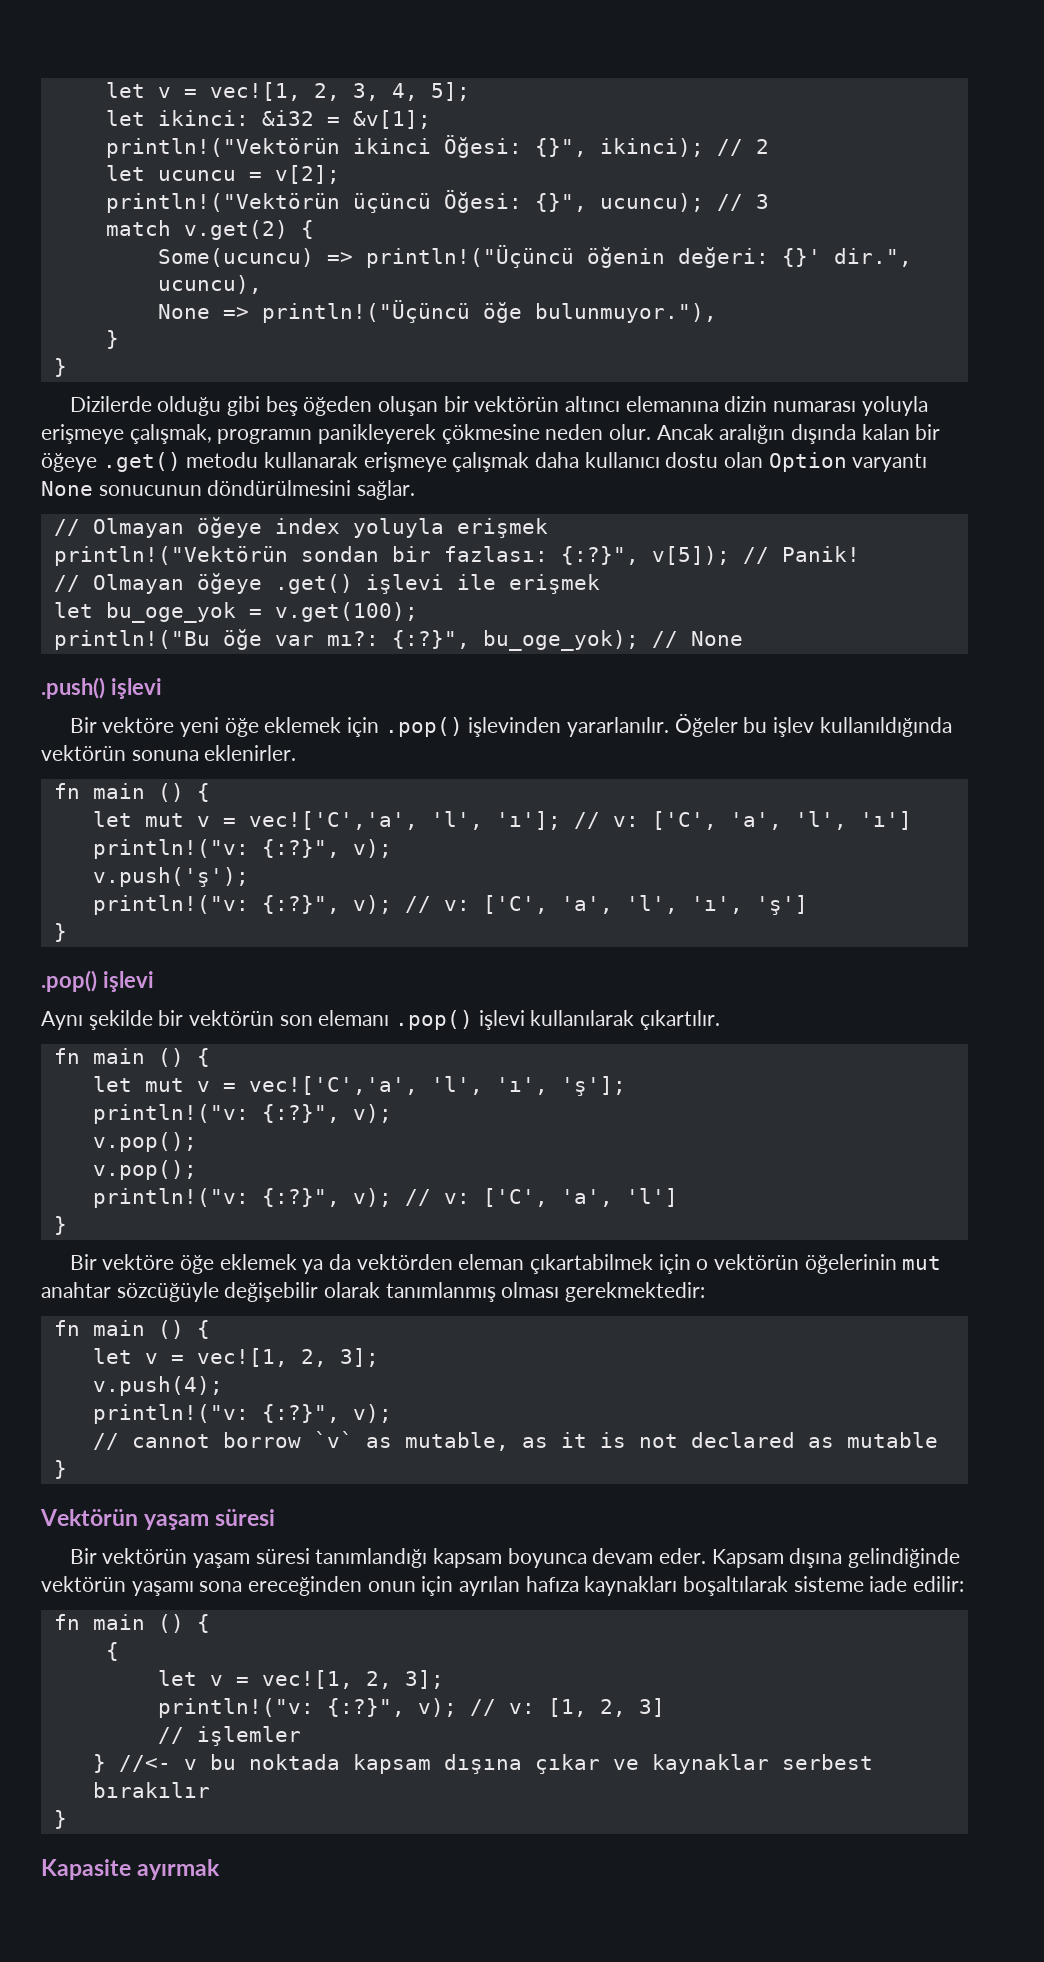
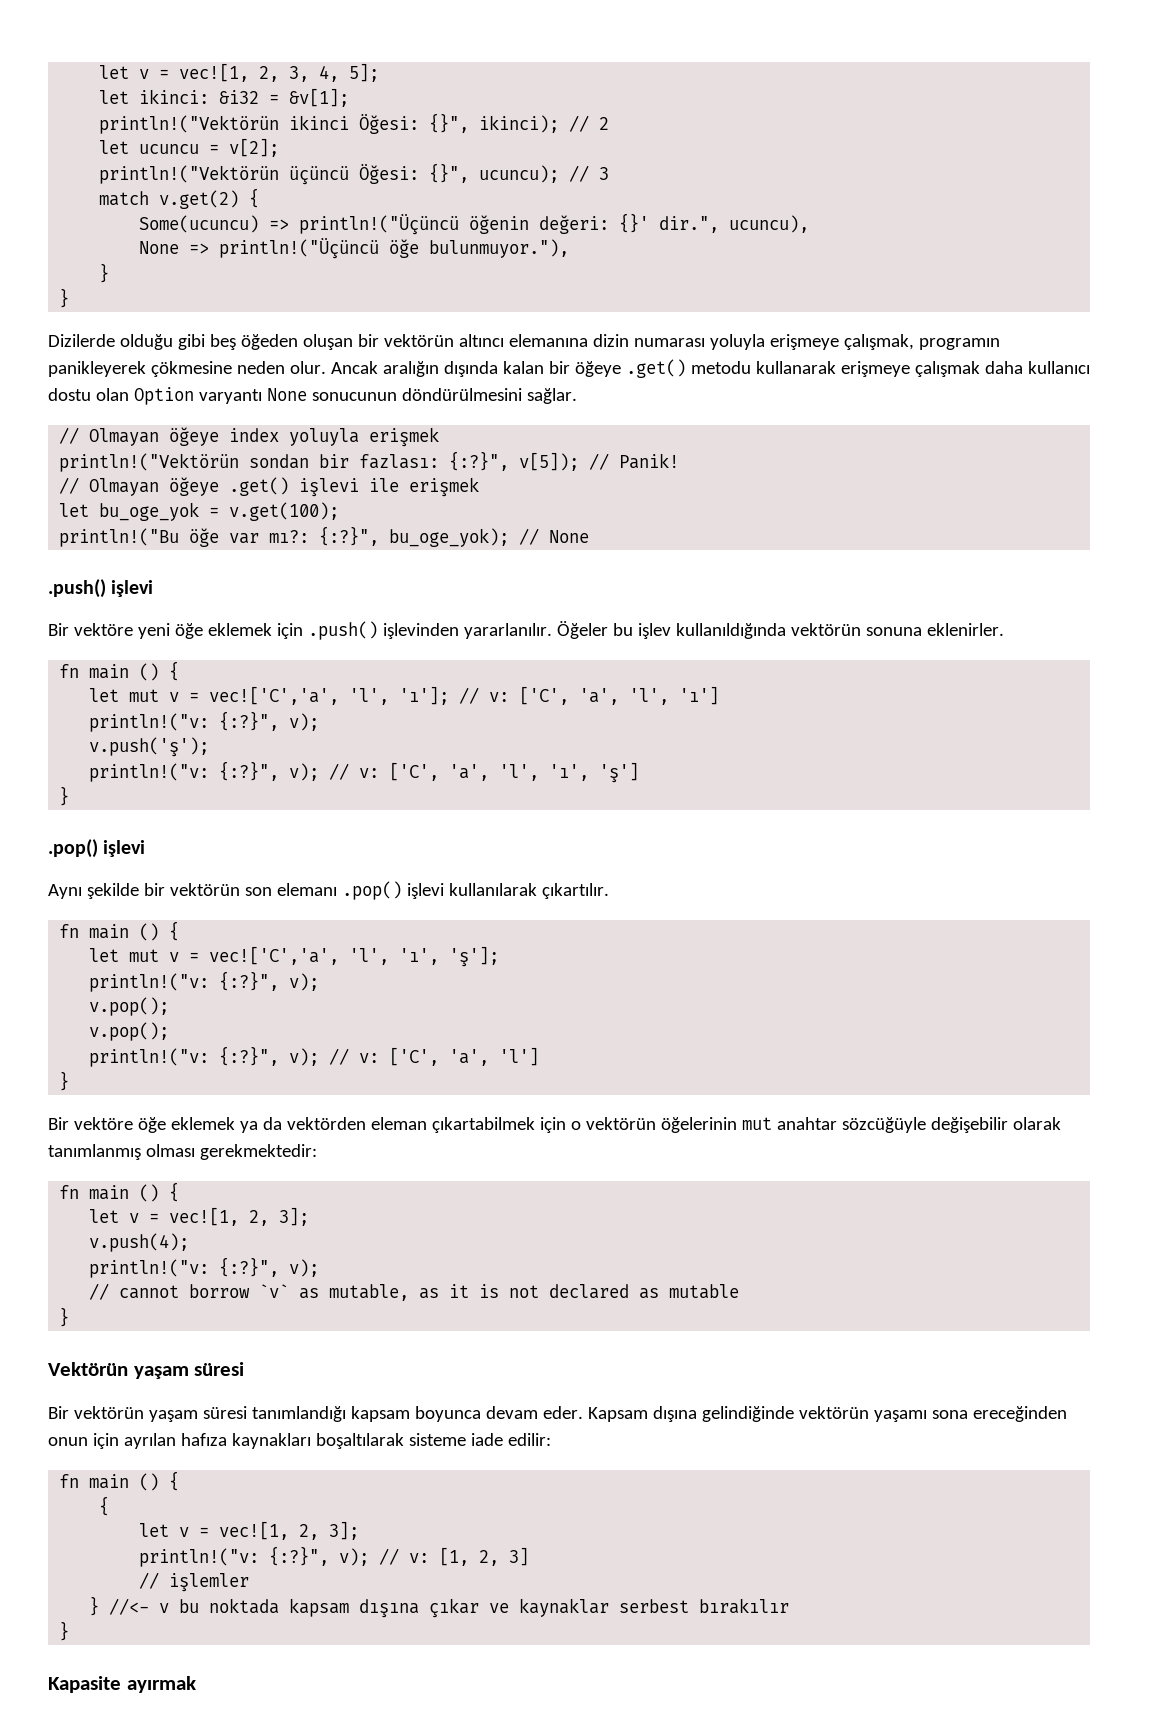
- Bir vektöre yeni öğe eklemek için .pop() işlevinden yararlanılır.
+ Bir vektöre yeni öğe eklemek için .push() işlevinden yararlanılır.

